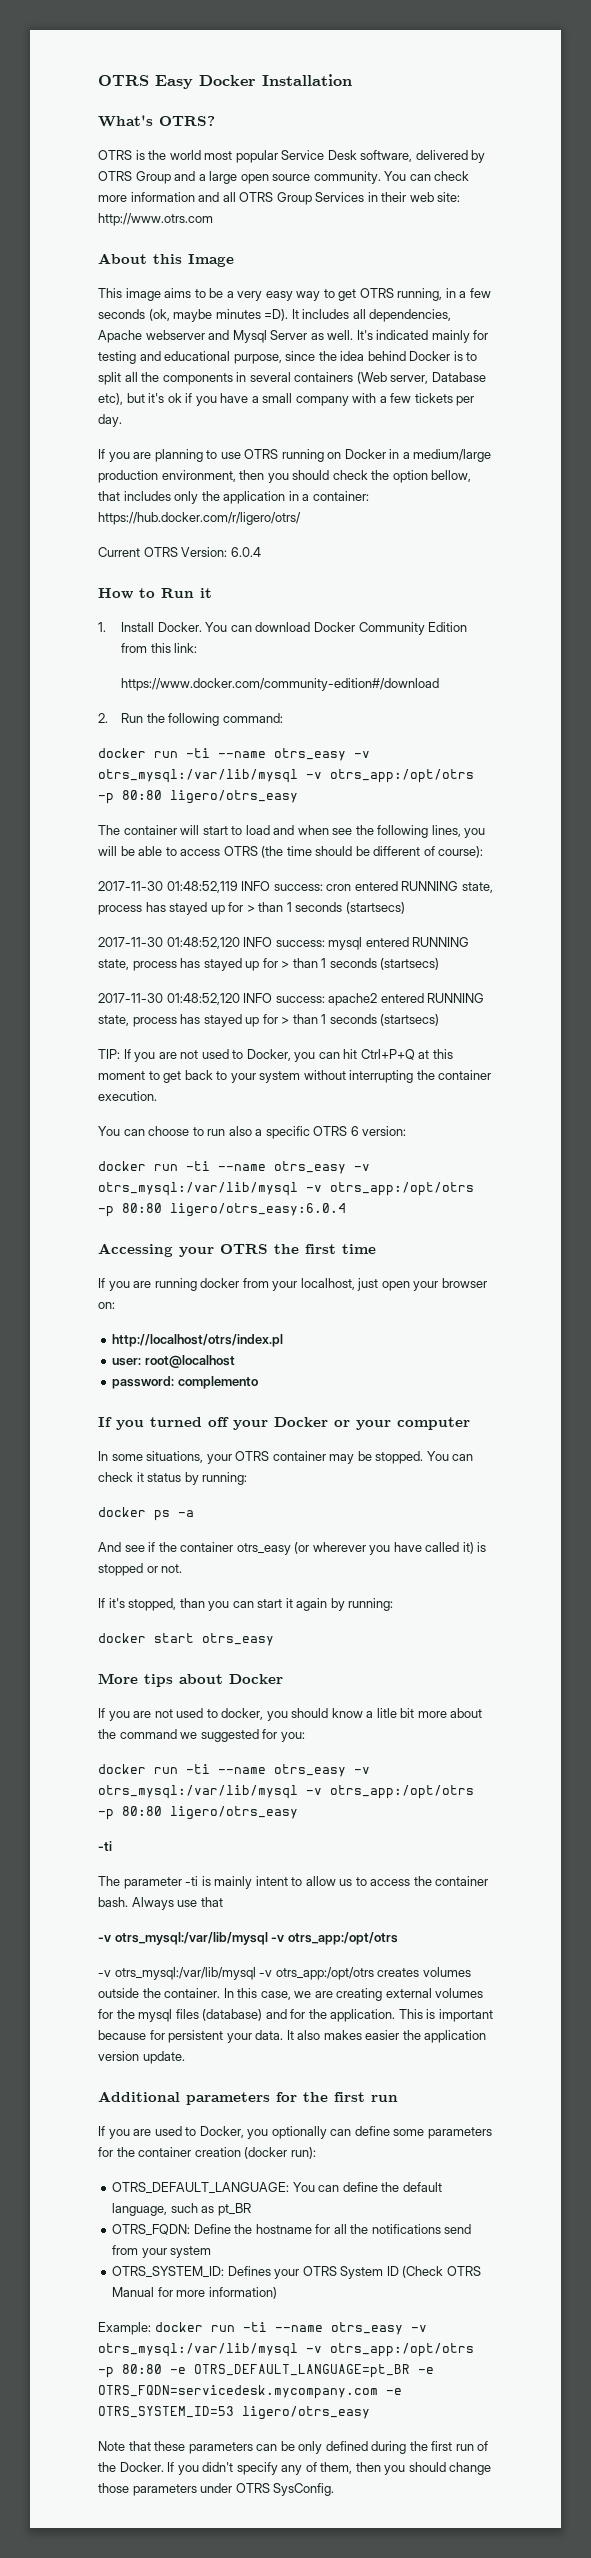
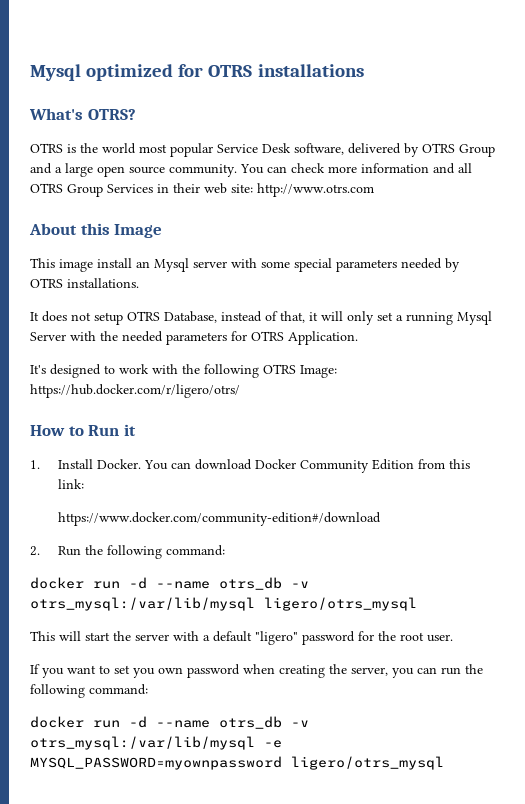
- OTRS Easy Docker Installation
+ Mysql optimized for OTRS installations
- This image aims to be a very easy way to get OTRS running, in a few seconds (ok, maybe minutes =D). It includes all dependencies, Apache webserver and Mysql Server as well. It's indicated mainly for testing and educational purpose, since the idea behind Docker is to split all the components in several containers (Web server, Database etc), but it's ok if you have a small company with a few tickets per day.
- If you are planning to use OTRS running on Docker in a medium/large production environment, then you should check the option bellow, that includes only the application in a container: https://hub.docker.com/r/ligero/otrs/
- Current OTRS Version: 6.0.4
+ This image install an Mysql server with some special parameters needed by OTRS installations.
+ It does not setup OTRS Database, instead of that, it will only set a running Mysql Server with the needed parameters for OTRS Application.
+ It's designed to work with the following OTRS Image: https://hub.docker.com/r/ligero/otrs/
  2. Run the following command:
- docker run -ti --name otrs_easy -v otrs_mysql:/var/lib/mysql -v otrs_app:/opt/otrs -p 80:80 ligero/otrs_easy
- The container will start to load and when see the following lines, you will be able to access OTRS (the time should be different of course):
- 2017-11-30 01:48:52,119 INFO success: cron entered RUNNING state, process has stayed up for > than 1 seconds (startsecs)
- 2017-11-30 01:48:52,120 INFO success: mysql entered RUNNING state, process has stayed up for > than 1 seconds (startsecs)
- 2017-11-30 01:48:52,120 INFO success: apache2 entered RUNNING state, process has stayed up for > than 1 seconds (startsecs)
- TIP: If you are not used to Docker, you can hit Ctrl+P+Q at this moment to get back to your system without interrupting the container execution.
- You can choose to run also a specific OTRS 6 version:
- docker run -ti --name otrs_easy -v otrs_mysql:/var/lib/mysql -v otrs_app:/opt/otrs -p 80:80 ligero/otrs_easy:6.0.4
- Accessing your OTRS the first time
- If you are running docker from your localhost, just open your browser on:
- http://localhost/otrs/index.pl
- user: root@localhost
- password: complemento
- If you turned off your Docker or your computer
- In some situations, your OTRS container may be stopped. You can check it status by running:
- docker ps -a
- And see if the container otrs_easy (or wherever you have called it) is stopped or not.
- If it's stopped, than you can start it again by running:
- docker start otrs_easy
- More tips about Docker
- If you are not used to docker, you should know a litle bit more about the command we suggested for you:
- docker run -ti --name otrs_easy -v otrs_mysql:/var/lib/mysql -v otrs_app:/opt/otrs -p 80:80 ligero/otrs_easy
- -ti
- The parameter -ti is mainly intent to allow us to access the container bash. Always use that
- -v otrs_mysql:/var/lib/mysql -v otrs_app:/opt/otrs
- -v otrs_mysql:/var/lib/mysql -v otrs_app:/opt/otrs creates volumes outside the container. In this case, we are creating external volumes for the mysql files (database) and for the application. This is important because for persistent your data. It also makes easier the application version update.
- Additional parameters for the first run
- If you are used to Docker, you optionally can define some parameters for the container creation (docker run):
- OTRS_DEFAULT_LANGUAGE: You can define the default language, such as pt_BR
- OTRS_FQDN: Define the hostname for all the notifications send from your system
- OTRS_SYSTEM_ID: Defines your OTRS System ID (Check OTRS Manual for more information)
- Example: docker run -ti --name otrs_easy -v otrs_mysql:/var/lib/mysql -v otrs_app:/opt/otrs -p 80:80 -e OTRS_DEFAULT_LANGUAGE=pt_BR -e OTRS_FQDN=servicedesk.mycompany.com -e OTRS_SYSTEM_ID=53 ligero/otrs_easy
- Note that these parameters can be only defined during the first run of the Docker. If you didn't specify any of them, then you should change those parameters under OTRS SysConfig.
+ docker run -d --name otrs_db -v otrs_mysql:/var/lib/mysql ligero/otrs_mysql
+ This will start the server with a default "ligero" password for the root user.
+ If you want to set you own password when creating the server, you can run the following command:
+ docker run -d --name otrs_db -v otrs_mysql:/var/lib/mysql -e MYSQL_PASSWORD=myownpassword ligero/otrs_mysql

